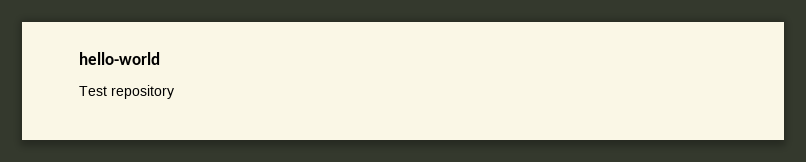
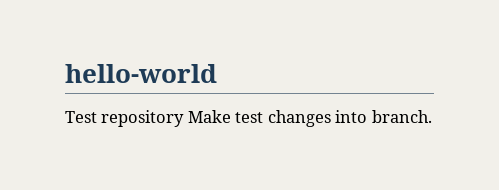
- Test repository
+ Test repository Make test changes into branch.

